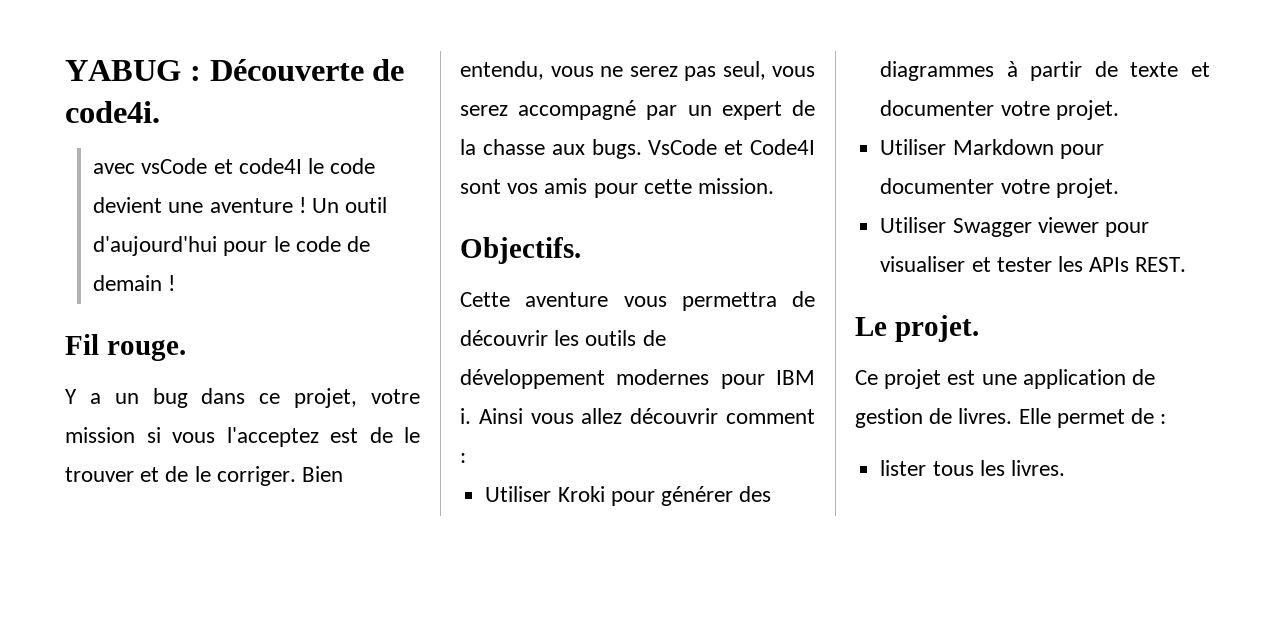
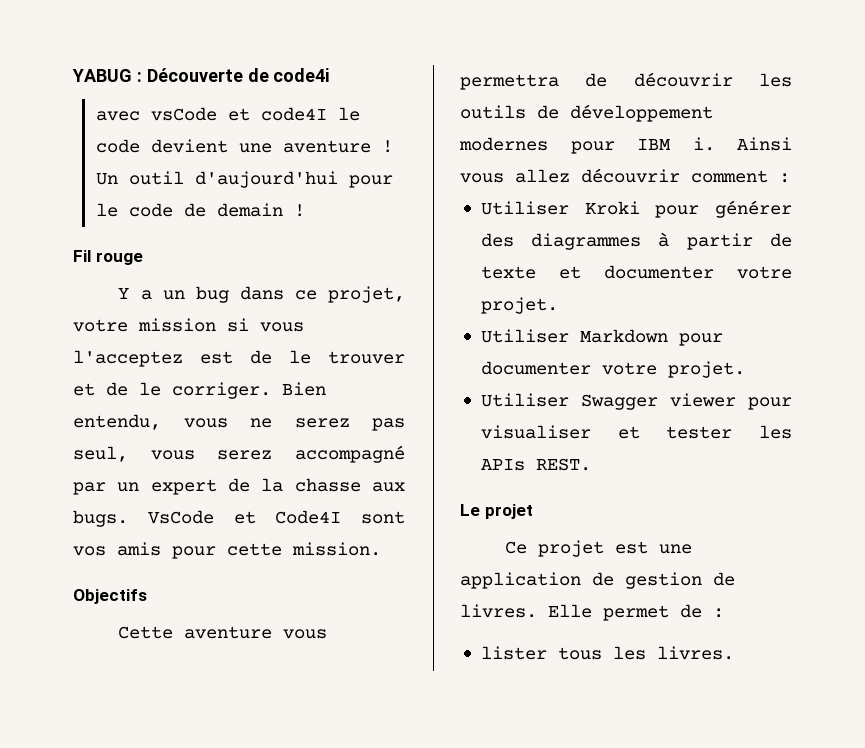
- YABUG : Découverte de code4i.
+ YABUG : Découverte de code4i
- Fil rouge.
+ Fil rouge
- Objectifs.
+ Objectifs
- Le projet.
+ Le projet

